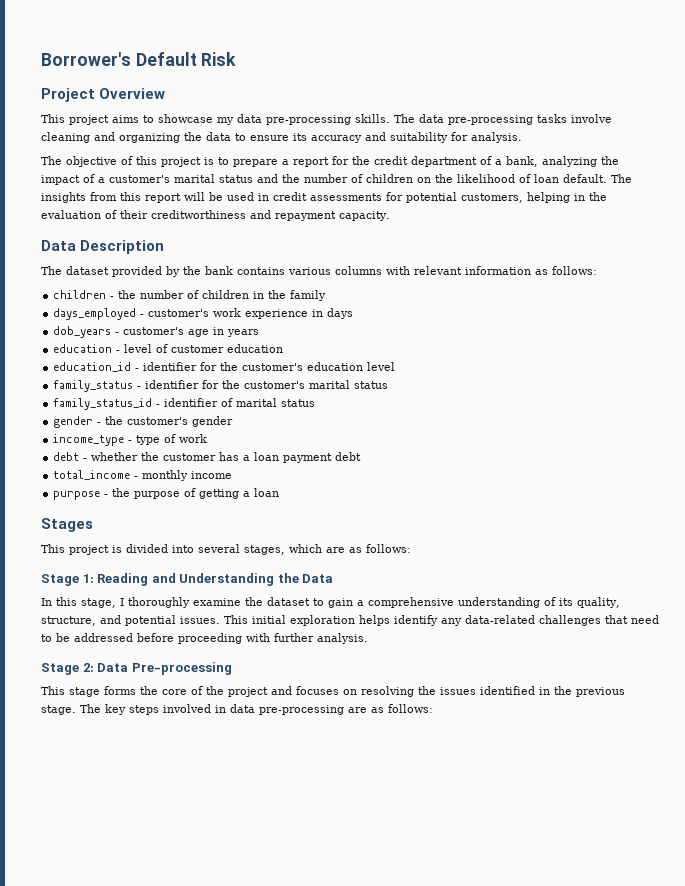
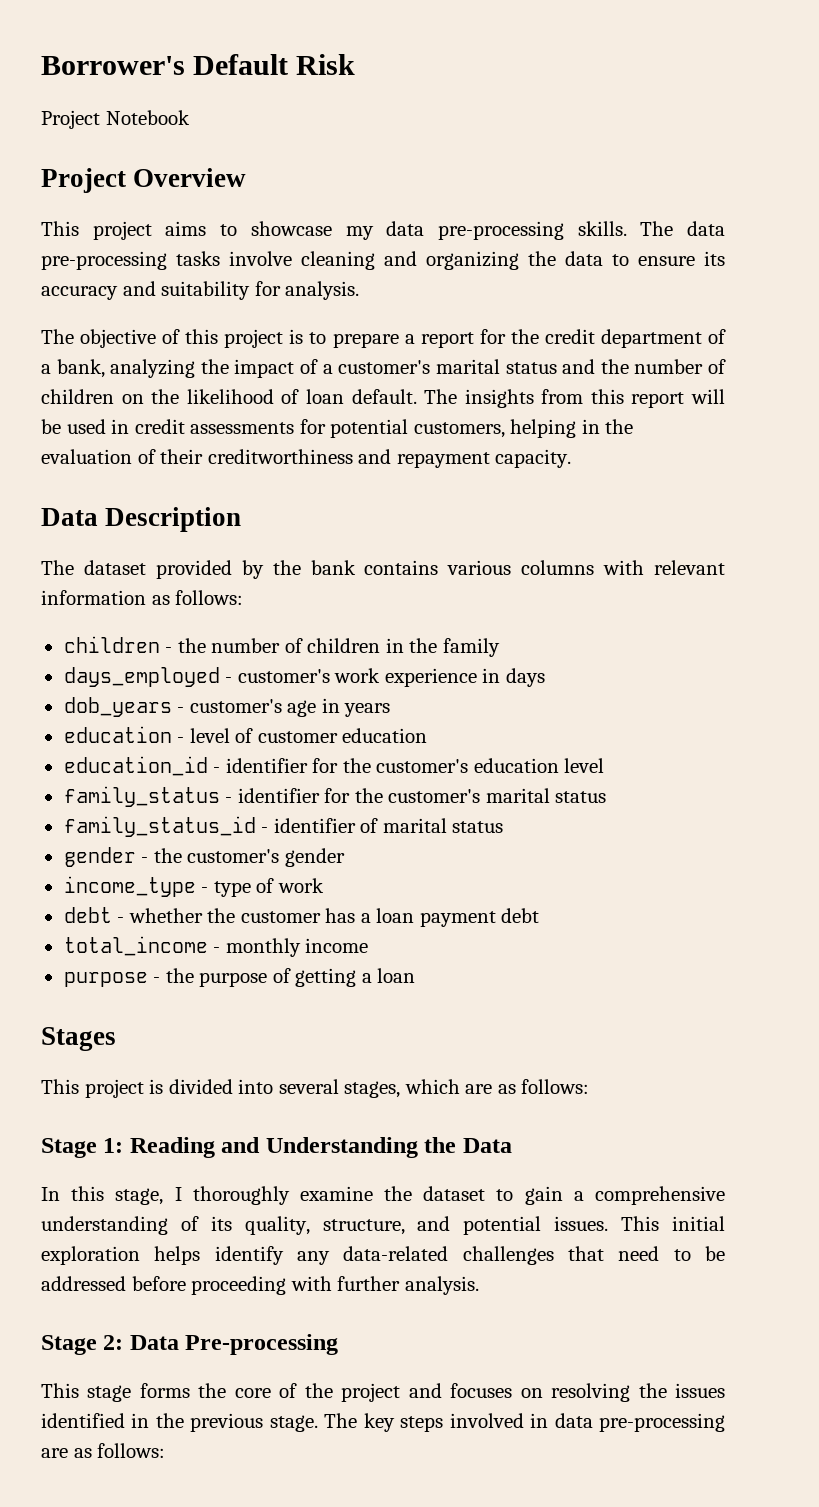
+ Project Notebook

